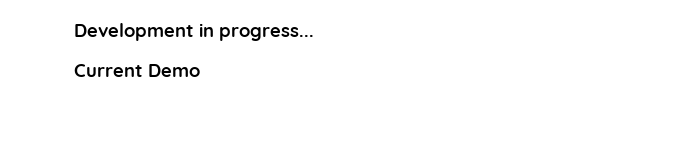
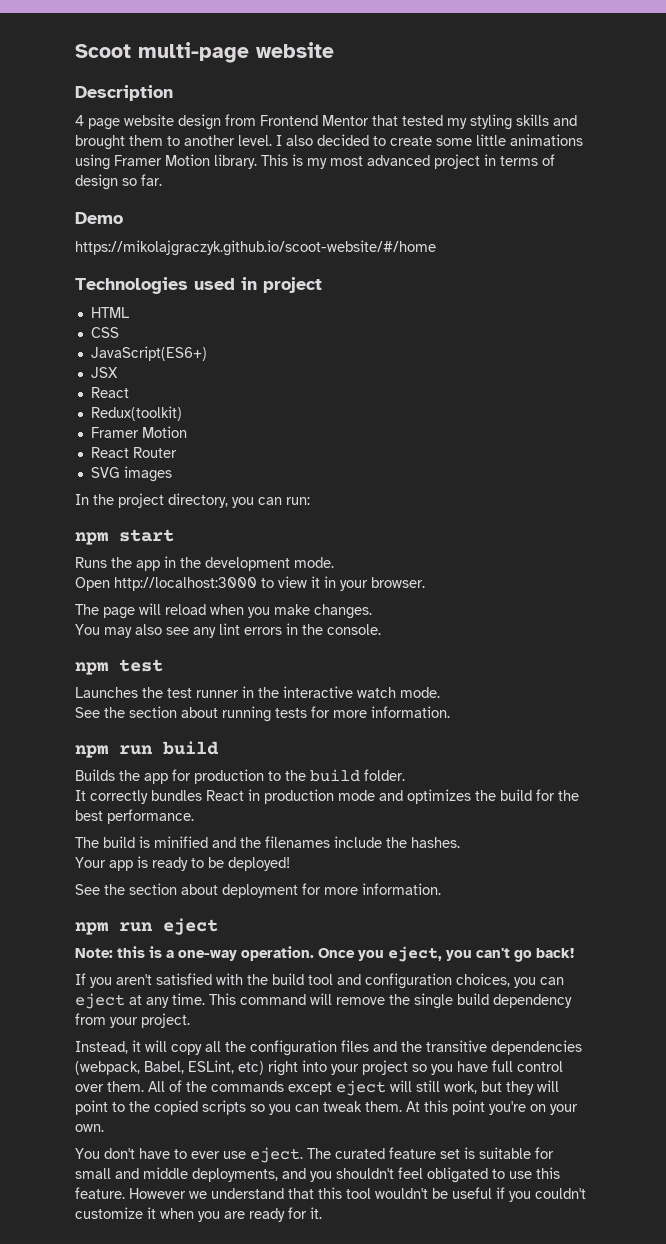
- Development in progress...
- Current Demo
+ Scoot multi-page website
+ Description
+ 4 page website design from Frontend Mentor that tested my styling skills and brought them to another level. I also decided to create some little animations using Framer Motion library. This is my most advanced project in terms of design so far.
+ Demo
+ https://mikolajgraczyk.github.io/scoot-website/#/home
+ Technologies used in project
+ HTML
+ CSS
+ JavaScript(ES6+)
+ JSX
+ React
+ Redux(toolkit)
+ Framer Motion
+ React Router
+ SVG images
+ In the project directory, you can run:
+ npm start
+ Runs the app in the development mode.
+ Open http://localhost:3000 to view it in your browser.
+ The page will reload when you make changes.
+ You may also see any lint errors in the console.
+ npm test
+ Launches the test runner in the interactive watch mode.
+ See the section about running tests for more information.
+ npm run build
+ Builds the app for production to the build folder.
+ It correctly bundles React in production mode and optimizes the build for the best performance.
+ The build is minified and the filenames include the hashes.
+ Your app is ready to be deployed!
+ See the section about deployment for more information.
+ npm run eject
+ Note: this is a one-way operation. Once you eject, you can't go back!
+ If you aren't satisfied with the build tool and configuration choices, you can eject at any time. This command will remove the single build dependency from your project.
+ Instead, it will copy all the configuration files and the transitive dependencies (webpack, Babel, ESLint, etc) right into your project so you have full control over them. All of the commands except eject will still work, but they will point to the copied scripts so you can tweak them. At this point you're on your own.
+ You don't have to ever use eject. The curated feature set is suitable for small and middle deployments, and you shouldn't feel obligated to use this feature. However we understand that this tool wouldn't be useful if you couldn't customize it when you are ready for it.

